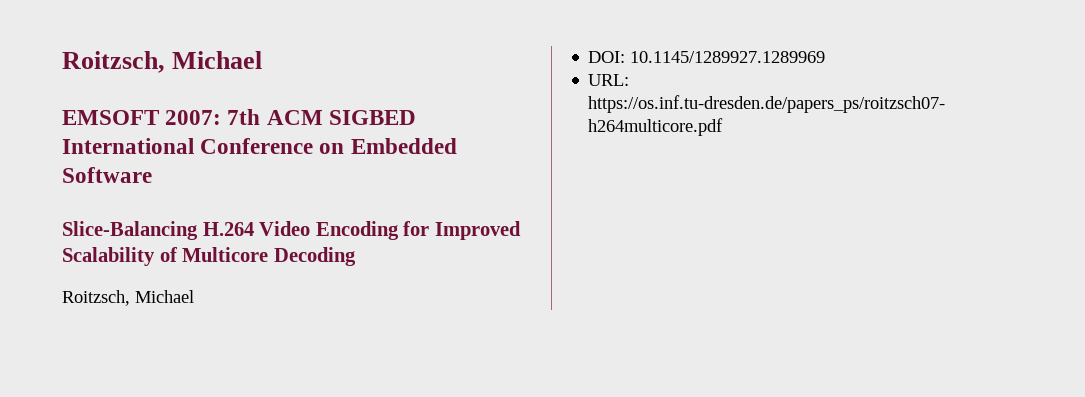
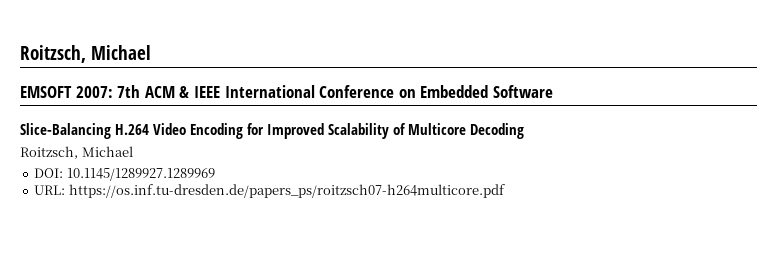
- EMSOFT 2007: 7th ACM SIGBED International Conference on Embedded Software
+ EMSOFT 2007: 7th ACM & IEEE International Conference on Embedded Software

